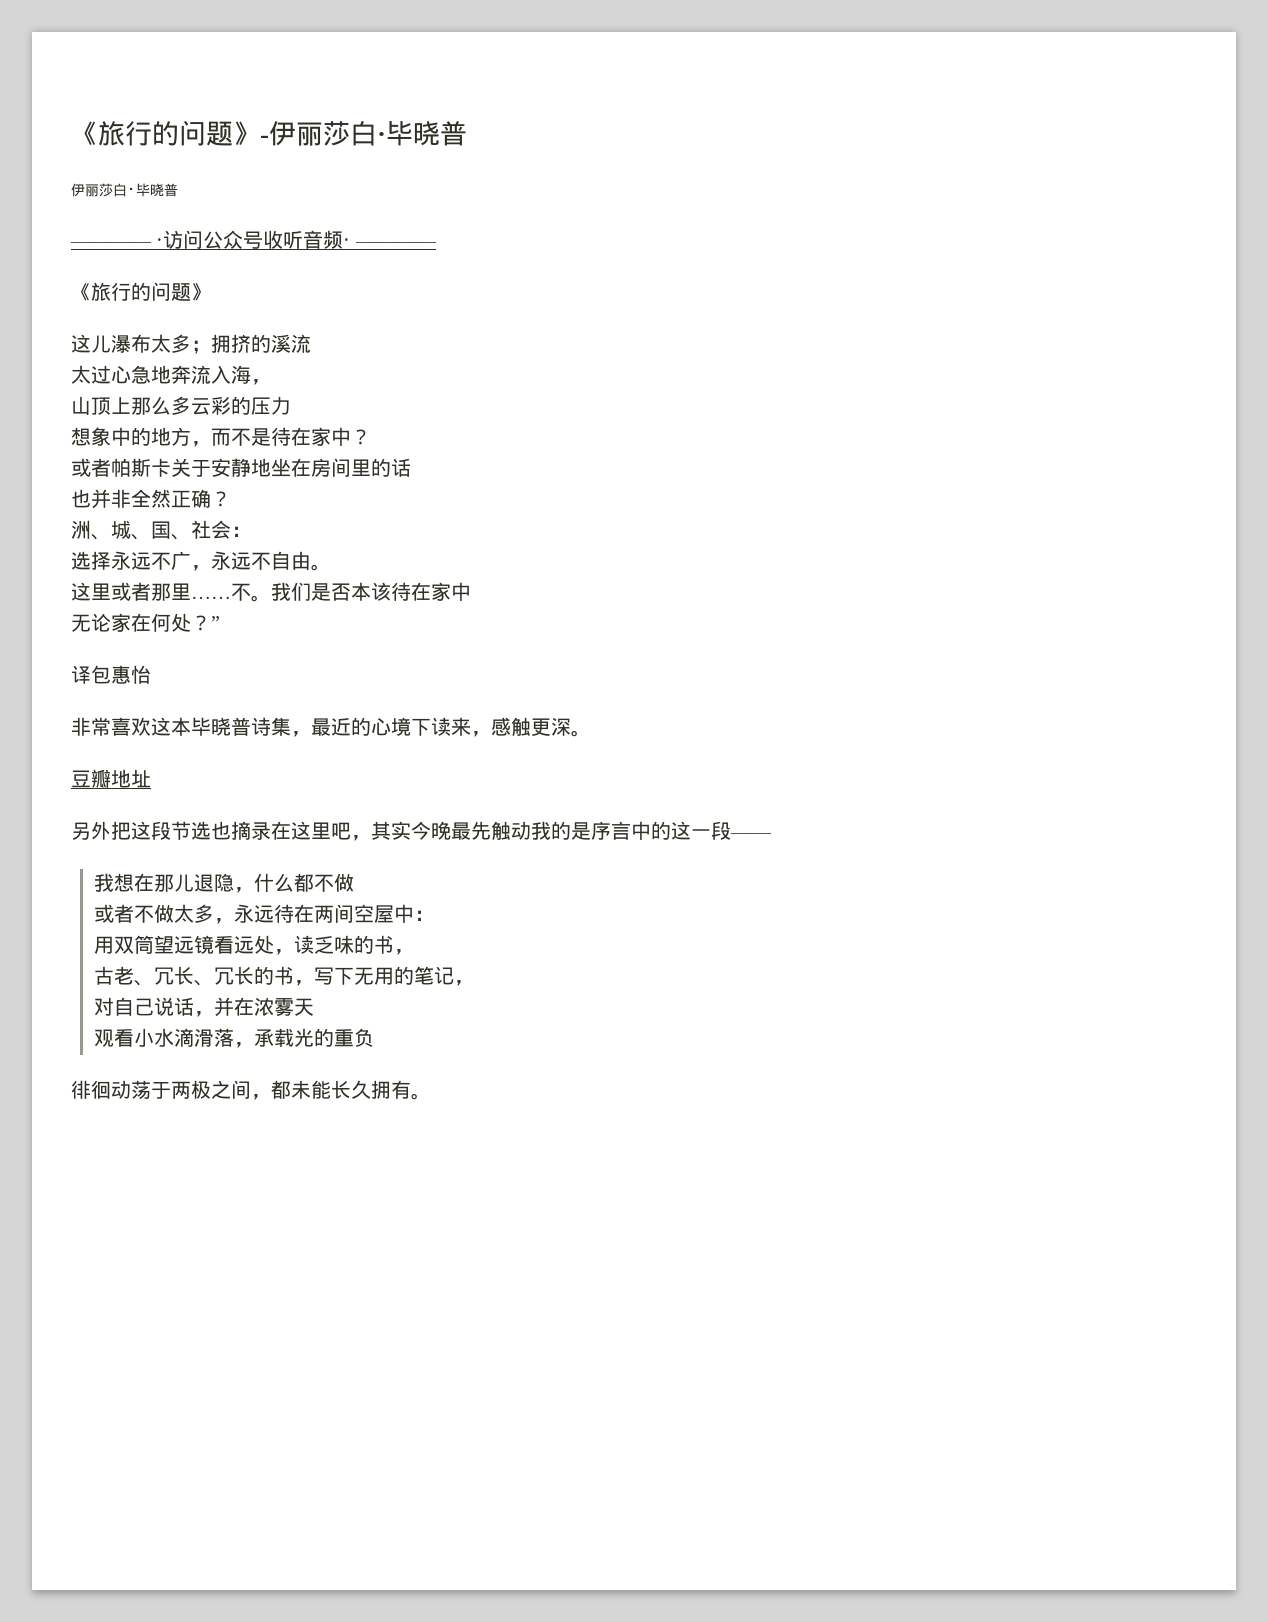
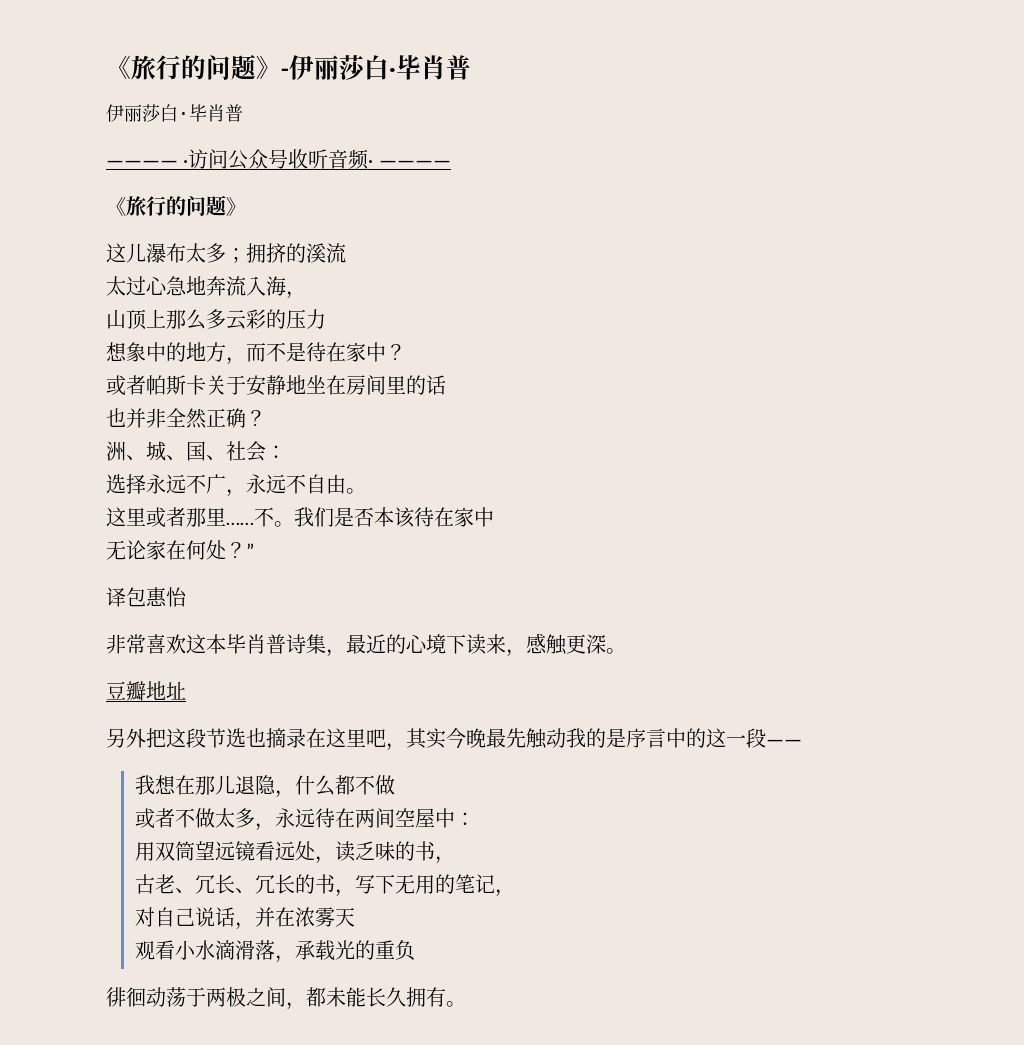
- 《旅行的问题》-伊丽莎白·毕晓普
- 伊丽莎白·毕晓普
+ 《旅行的问题》-伊丽莎白·毕肖普
+ 伊丽莎白·毕肖普
- 非常喜欢这本毕晓普诗集，最近的心境下读来，感触更深。
+ 非常喜欢这本毕肖普诗集，最近的心境下读来，感触更深。

